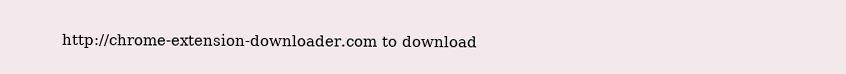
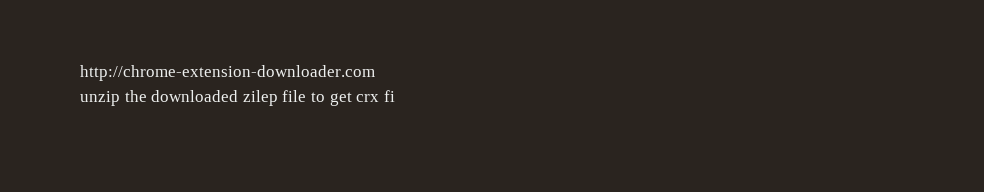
- http://chrome-extension-downloader.com to download
+ http://chrome-extension-downloader.com
+ unzip the downloaded zilep file to get crx fi

